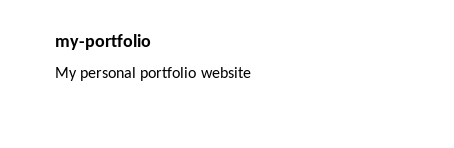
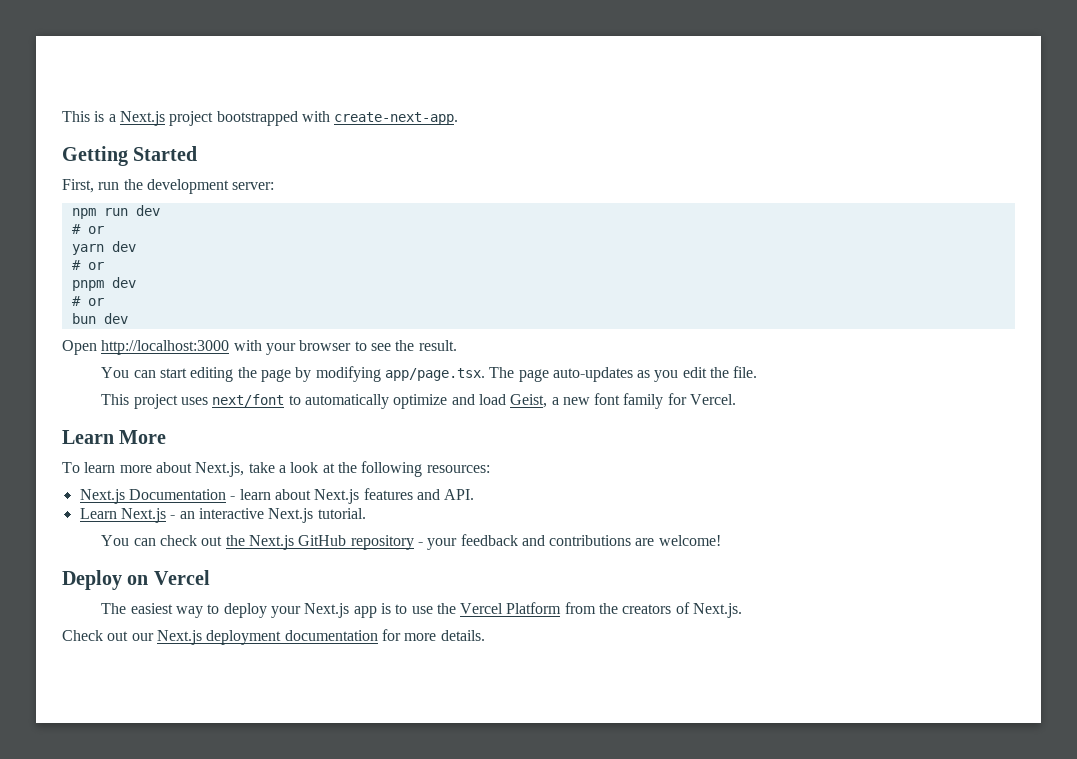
- my-portfolio
- My personal portfolio website
+ This is a Next.js project bootstrapped with create-next-app.
+ Getting Started
+ First, run the development server:
+ npm run dev
+ # or
+ yarn dev
+ # or
+ pnpm dev
+ # or
+ bun dev
+ Open http://localhost:3000 with your browser to see the result.
+ You can start editing the page by modifying app/page.tsx. The page auto-updates as you edit the file.
+ This project uses next/font to automatically optimize and load Geist, a new font family for Vercel.
+ Learn More
+ To learn more about Next.js, take a look at the following resources:
+ Next.js Documentation - learn about Next.js features and API.
+ Learn Next.js - an interactive Next.js tutorial.
+ You can check out the Next.js GitHub repository - your feedback and contributions are welcome!
+ Deploy on Vercel
+ The easiest way to deploy your Next.js app is to use the Vercel Platform from the creators of Next.js.
+ Check out our Next.js deployment documentation for more details.

